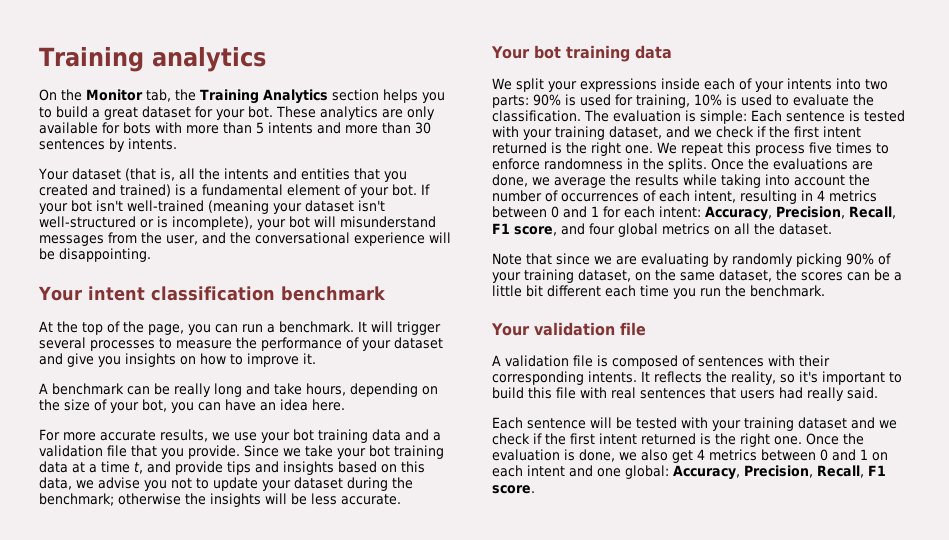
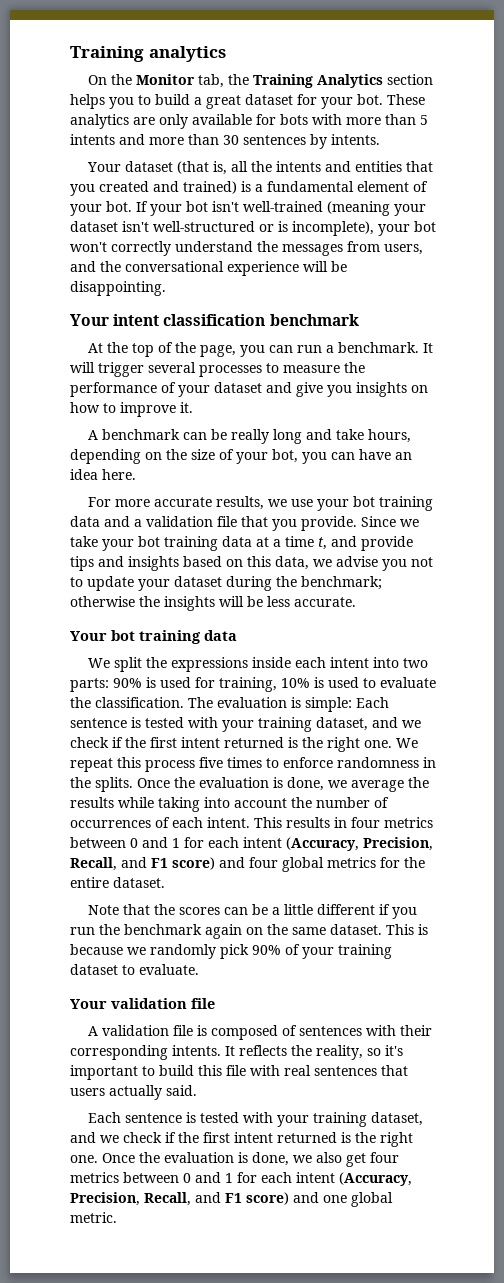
- If your bot isn't well-trained (meaning your dataset isn't well-structured or is incomplete), your bot will misunderstand messages from the user, and the conversational experience will be disappointing.
+ If your bot isn't well-trained (meaning your dataset isn't well-structured or is incomplete), your bot won't correctly understand the messages from users, and the conversational experience will be disappointing.
- We split your expressions inside each of your intents into two parts: 90% is used for training, 10% is used to evaluate the classification.
+ We split the expressions inside each intent into two parts: 90% is used for training, 10% is used to evaluate the classification.
- Once the evaluations are done, we average the results while taking into account the number of occurrences of each intent, resulting in 4 metrics between 0 and 1 for each intent: Accuracy, Precision, Recall, F1 score, and four global metrics on all the dataset.
+ Once the evaluation is done, we average the results while taking into account the number of occurrences of each intent. This results in four metrics between 0 and 1 for each intent (Accuracy, Precision, Recall, and F1 score) and four global metrics for the entire dataset.
- Note that since we are evaluating by randomly picking 90% of your training dataset, on the same dataset, the scores can be a little bit different each time you run the benchmark.
+ Note that the scores can be a little different if you run the benchmark again on the same dataset. This is because we randomly pick 90% of your training dataset to evaluate.
- It reflects the reality, so it's important to build this file with real sentences that users had really said.
- Each sentence will be tested with your training dataset and we check if the first intent returned is the right one.
+ It reflects the reality, so it's important to build this file with real sentences that users actually said.
+ Each sentence is tested with your training dataset, and we check if the first intent returned is the right one.
- Once the evaluation is done, we also get 4 metrics between 0 and 1 on each intent and one global: Accuracy, Precision, Recall, F1 score.
+ Once the evaluation is done, we also get four metrics between 0 and 1 for each intent (Accuracy, Precision, Recall, and F1 score) and one global metric.

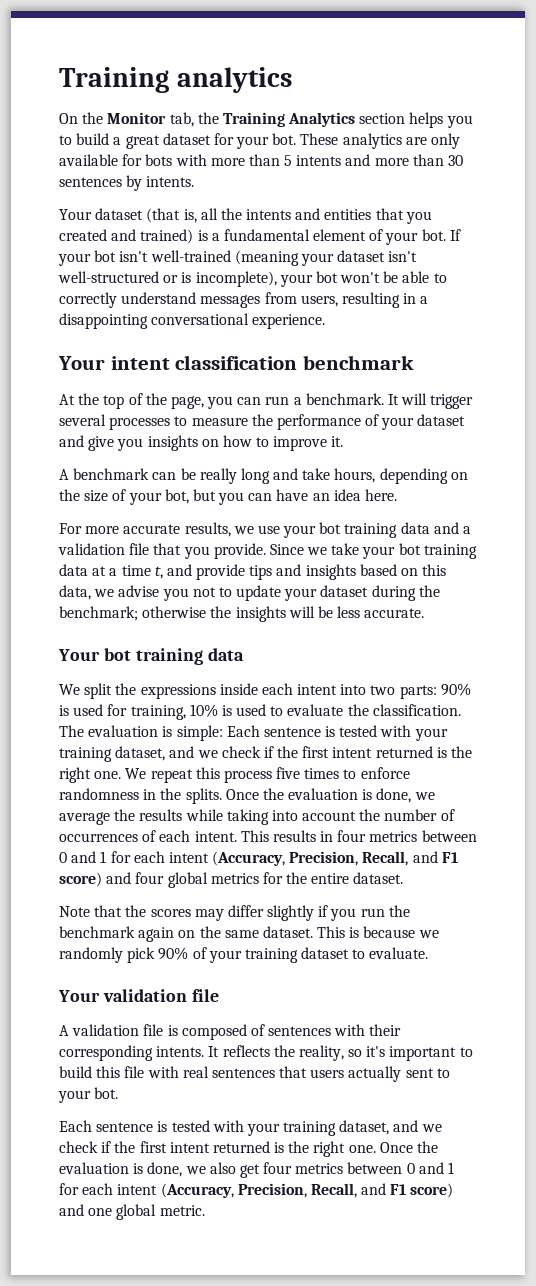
- If your bot isn't well-trained (meaning your dataset isn't well-structured or is incomplete), your bot won't correctly understand the messages from users, and the conversational experience will be disappointing.
+ If your bot isn't well-trained (meaning your dataset isn't well-structured or is incomplete), your bot won't be able to correctly understand messages from users, resulting in a disappointing conversational experience.
- A benchmark can be really long and take hours, depending on the size of your bot, you can have an idea here.
+ A benchmark can be really long and take hours, depending on the size of your bot, but you can have an idea here.
- Note that the scores can be a little different if you run the benchmark again on the same dataset.
+ Note that the scores may differ slightly if you run the benchmark again on the same dataset.
- It reflects the reality, so it's important to build this file with real sentences that users actually said.
+ It reflects the reality, so it's important to build this file with real sentences that users actually sent to your bot.

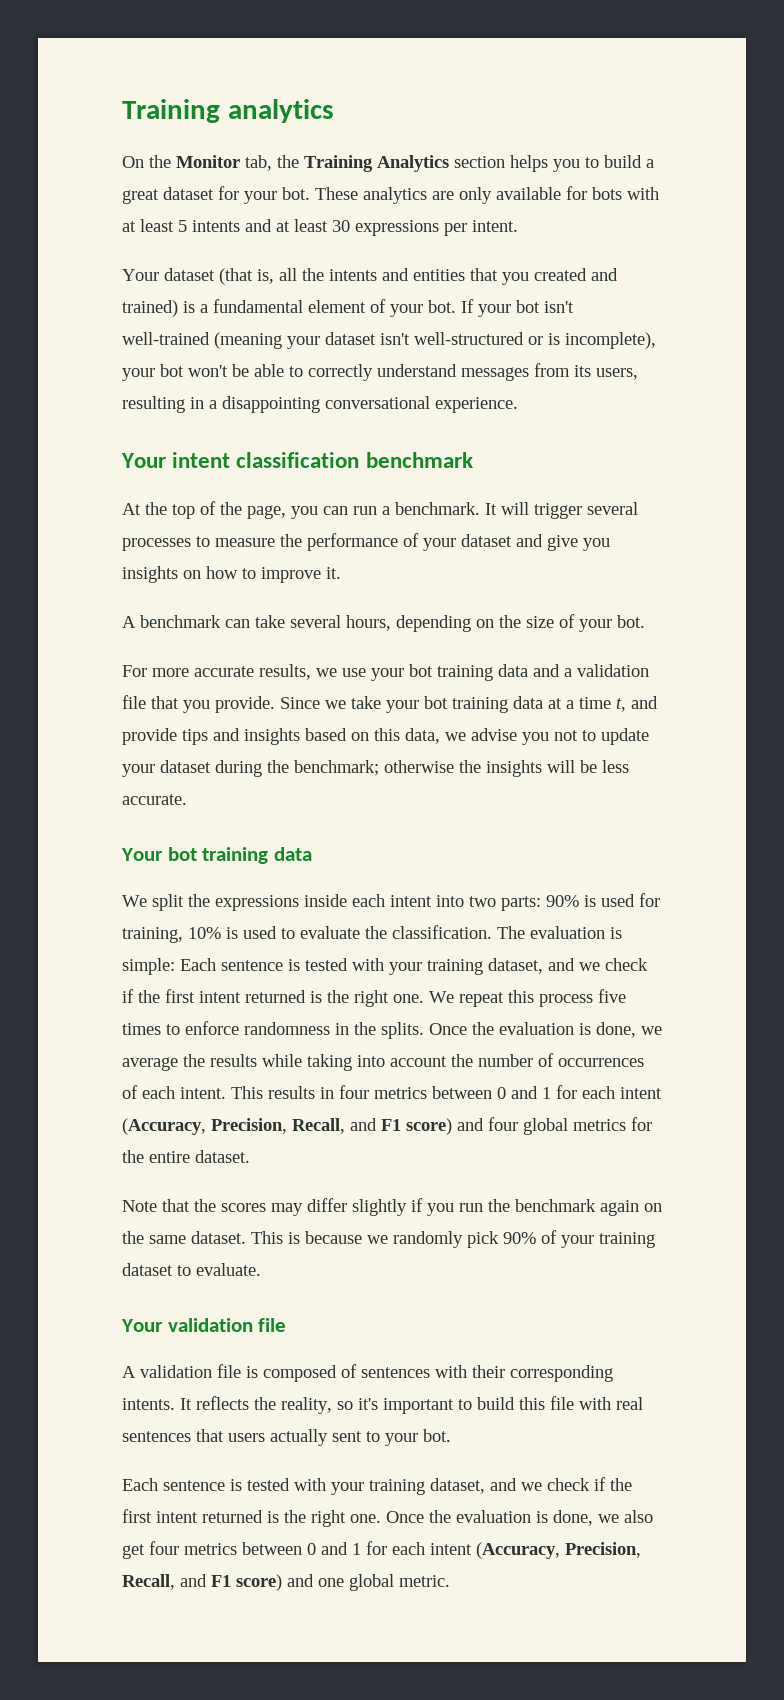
- These analytics are only available for bots with more than 5 intents and more than 30 sentences by intents.
+ These analytics are only available for bots with at least 5 intents and at least 30 expressions per intent.
- If your bot isn't well-trained (meaning your dataset isn't well-structured or is incomplete), your bot won't be able to correctly understand messages from users, resulting in a disappointing conversational experience.
+ If your bot isn't well-trained (meaning your dataset isn't well-structured or is incomplete), your bot won't be able to correctly understand messages from its users, resulting in a disappointing conversational experience.
- A benchmark can be really long and take hours, depending on the size of your bot, but you can have an idea here.
+ A benchmark can take several hours, depending on the size of your bot.

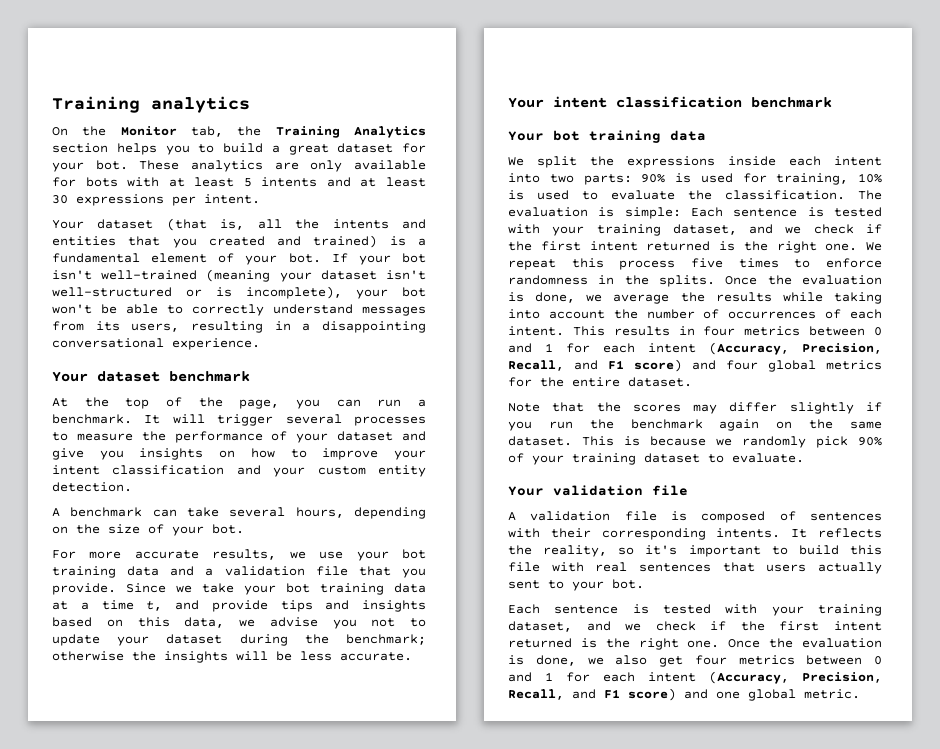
- Your intent classification benchmark
+ Your dataset benchmark
- It will trigger several processes to measure the performance of your dataset and give you insights on how to improve it.
+ It will trigger several processes to measure the performance of your dataset and give you insights on how to improve your intent classification and your custom entity detection.
+ Your intent classification benchmark

